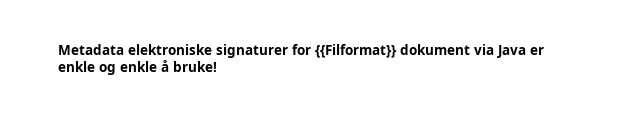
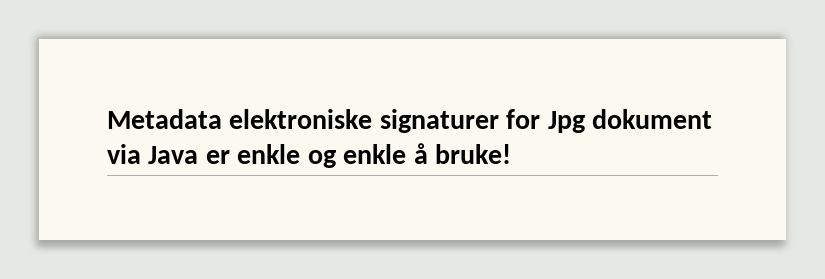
- Metadata elektroniske signaturer for {{Filformat}} dokument via Java er enkle og enkle å bruke!
+ Metadata elektroniske signaturer for Jpg dokument via Java er enkle og enkle å bruke!

